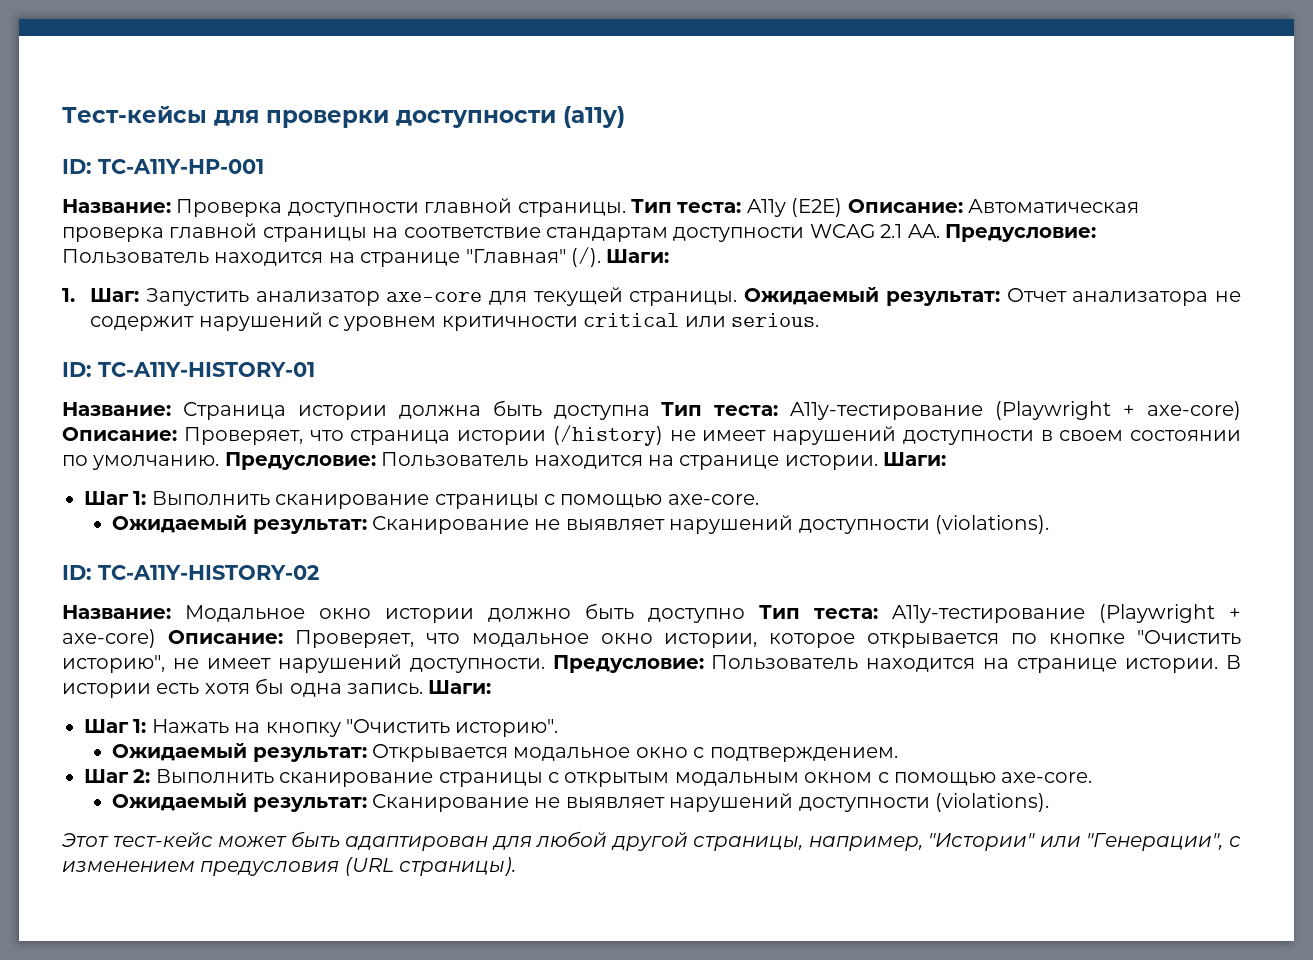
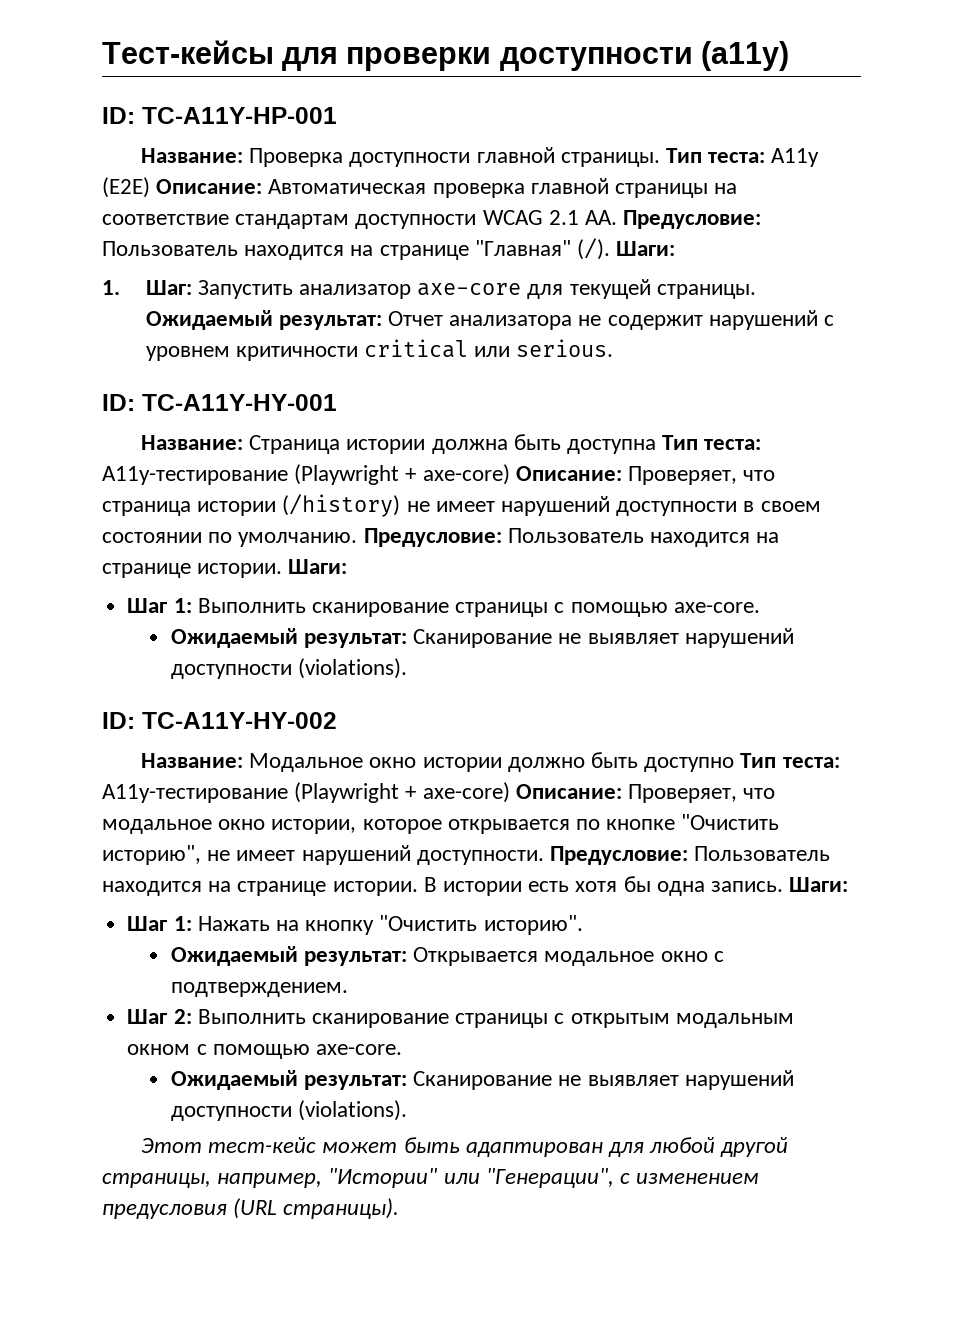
- ID: TC-A11Y-HISTORY-01
+ ID: TC-A11Y-HY-001
- ID: TC-A11Y-HISTORY-02
+ ID: TC-A11Y-HY-002

